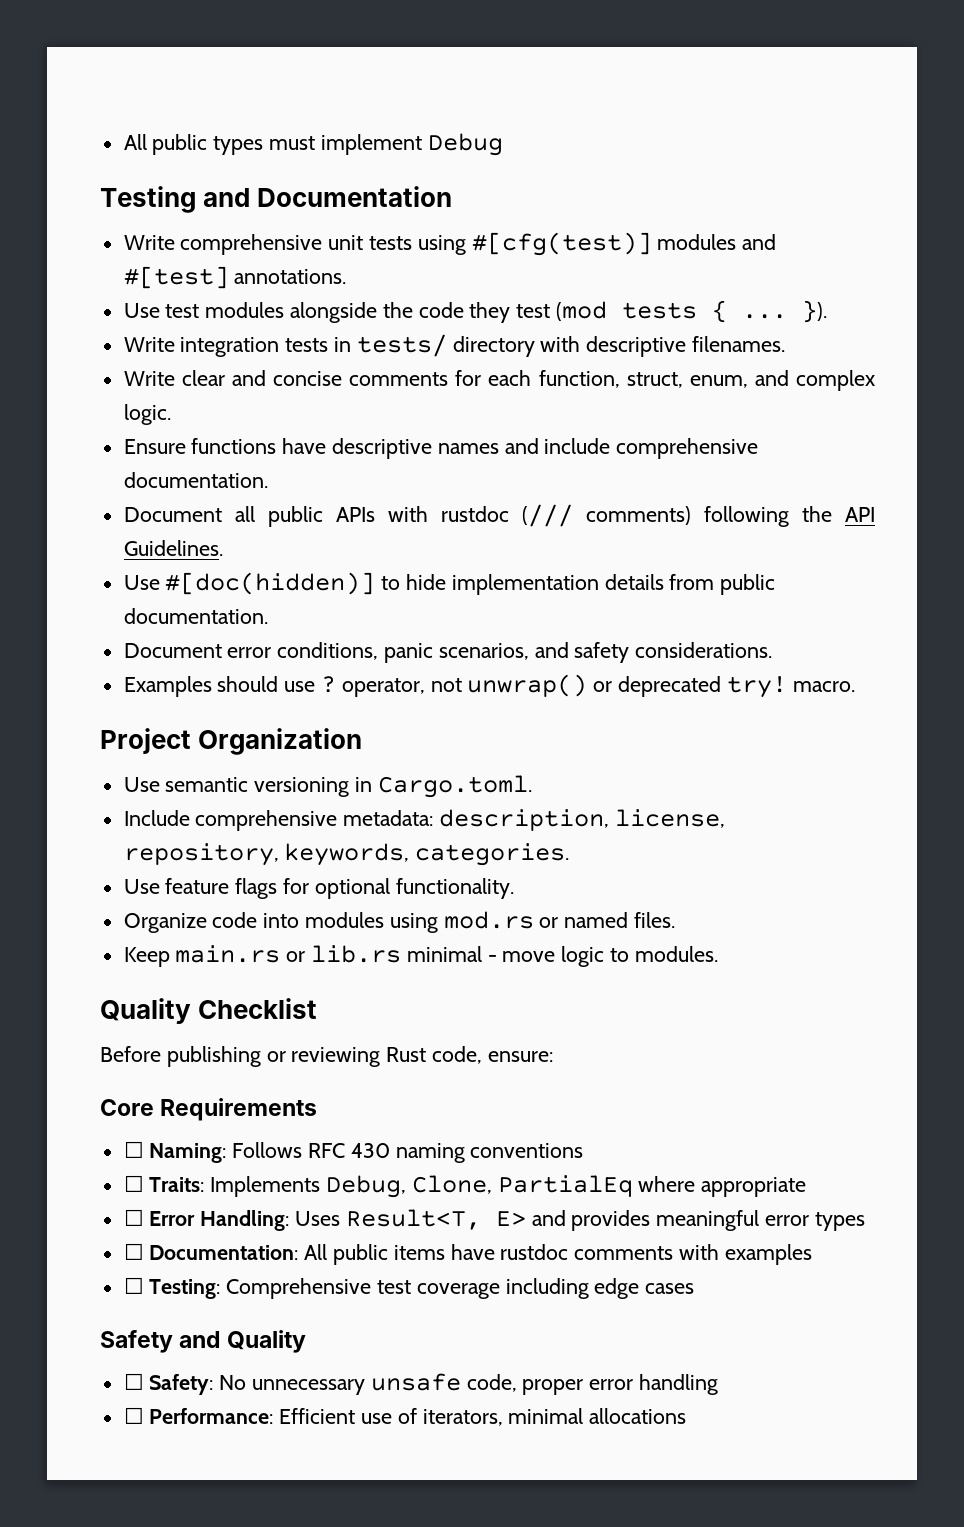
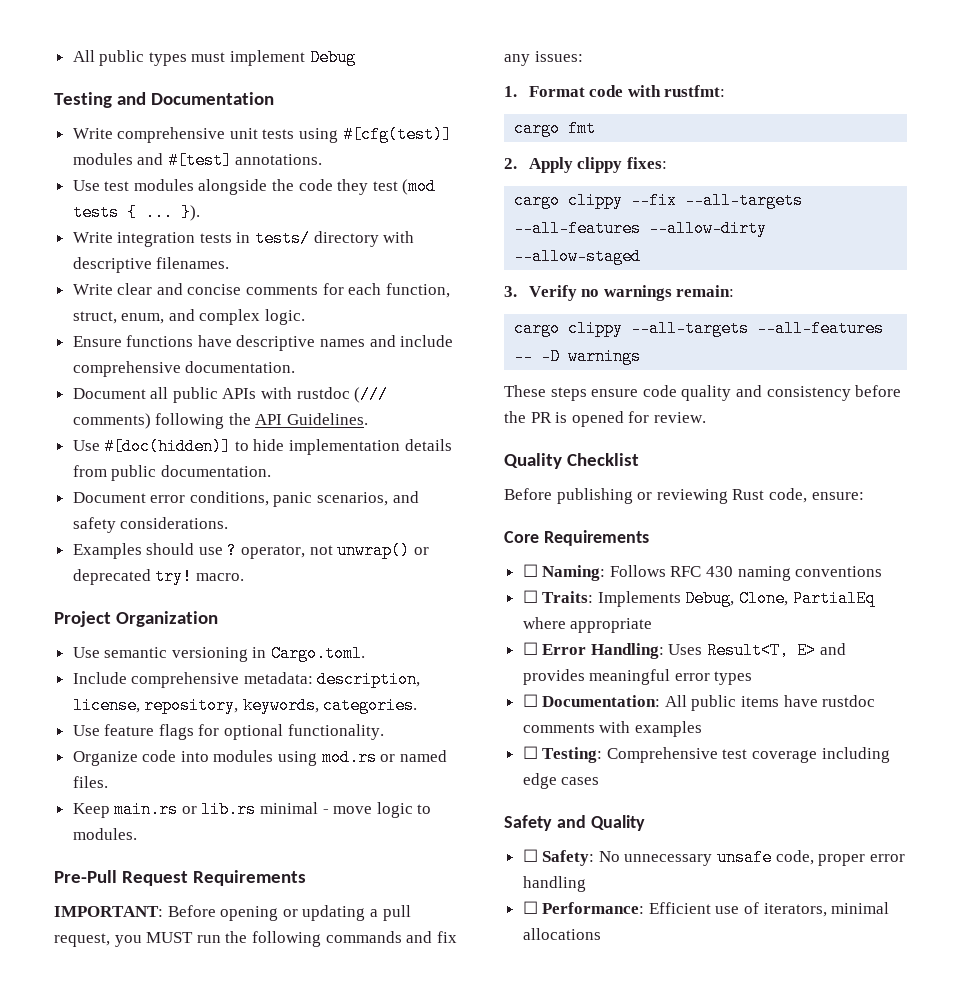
+ Pre-Pull Request Requirements
+ IMPORTANT: Before opening or updating a pull request, you MUST run the following commands and fix any issues:
+ 1. Format code with rustfmt:
+ cargo fmt
+ 2. Apply clippy fixes:
+ cargo clippy --fix --all-targets --all-features --allow-dirty --allow-staged
+ 3. Verify no warnings remain:
+ cargo clippy --all-targets --all-features -- -D warnings
+ These steps ensure code quality and consistency before the PR is opened for review.

